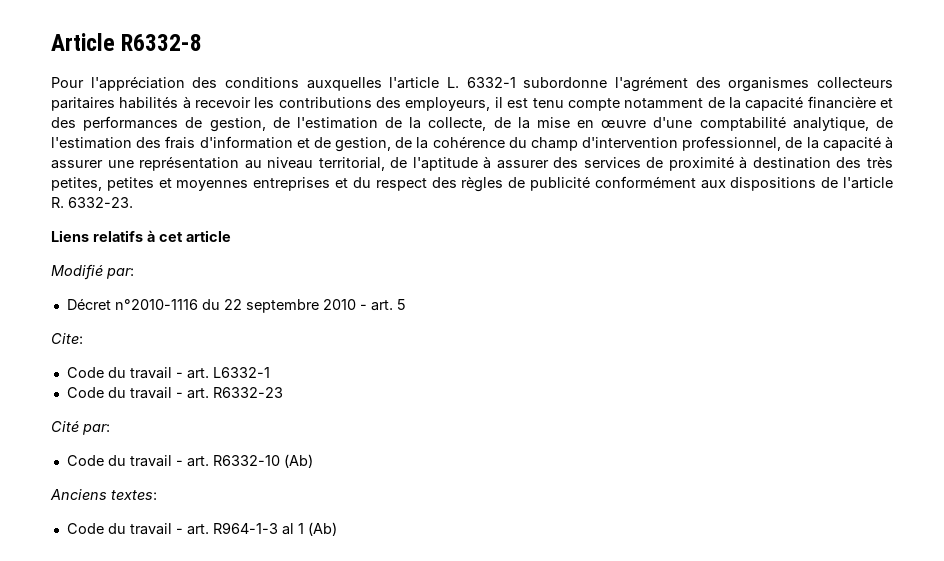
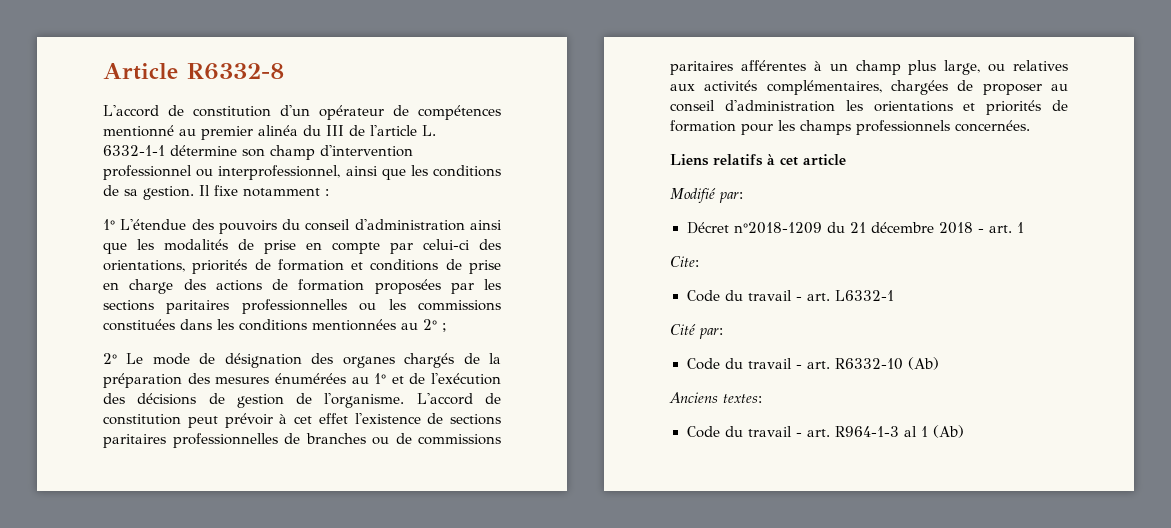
- Pour l'appréciation des conditions auxquelles l'article L. 6332-1 subordonne l'agrément des organismes collecteurs paritaires habilités à recevoir les contributions des employeurs, il est tenu compte notamment de la capacité financière et des performances de gestion, de l'estimation de la collecte, de la mise en œuvre d'une comptabilité analytique, de l'estimation des frais d'information et de gestion, de la cohérence du champ d'intervention professionnel, de la capacité à assurer une représentation au niveau territorial, de l'aptitude à assurer des services de proximité à destination des très petites, petites et moyennes entreprises et du respect des règles de publicité conformément aux dispositions de l'article R. 6332-23.
+ L'accord de constitution d'un opérateur de compétences mentionné au premier alinéa du III de l'article L. 6332-1-1 détermine son champ d'intervention professionnel ou interprofessionnel, ainsi que les conditions de sa gestion. Il fixe notamment :
+ 1° L'étendue des pouvoirs du conseil d'administration ainsi que les modalités de prise en compte par celui-ci des orientations, priorités de formation et conditions de prise en charge des actions de formation proposées par les sections paritaires professionnelles ou les commissions constituées dans les conditions mentionnées au 2° ;
+ 2° Le mode de désignation des organes chargés de la préparation des mesures énumérées au 1° et de l'exécution des décisions de gestion de l'organisme. L'accord de constitution peut prévoir à cet effet l'existence de sections paritaires professionnelles de branches ou de commissions paritaires afférentes à un champ plus large, ou relatives aux activités complémentaires, chargées de proposer au conseil d'administration les orientations et priorités de formation pour les champs professionnels concernées.
- Décret n°2010-1116 du 22 septembre 2010 - art. 5
+ Décret n°2018-1209 du 21 décembre 2018 - art. 1
- Code du travail - art. R6332-23

